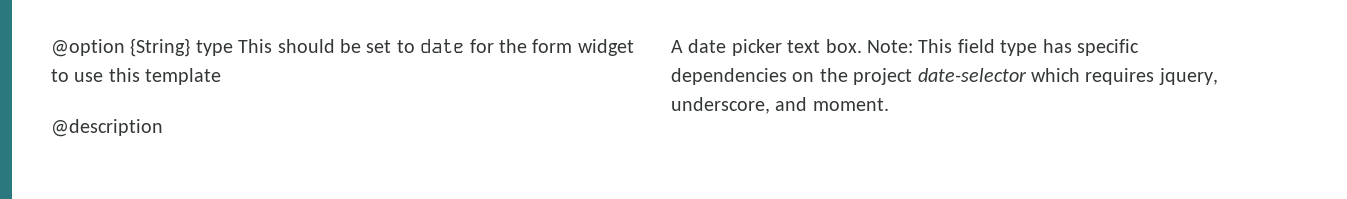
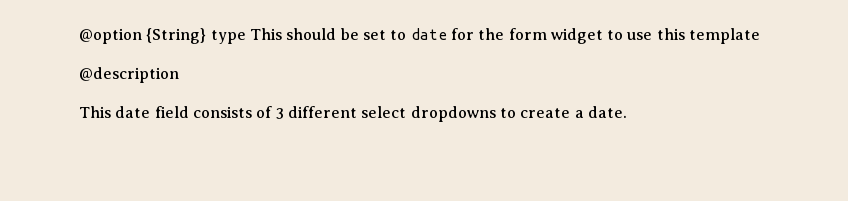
- A date picker text box. Note: This field type has specific dependencies on the project date-selector which requires jquery, underscore, and moment.
+ This date field consists of 3 different select dropdowns to create a date.

